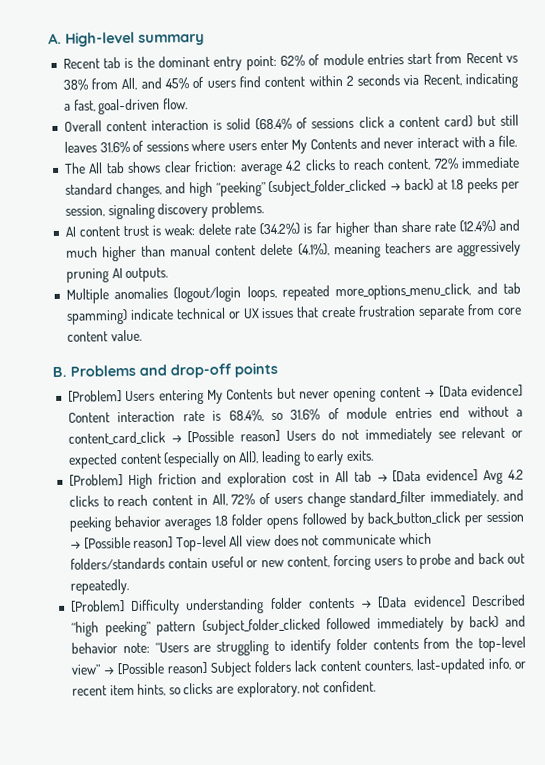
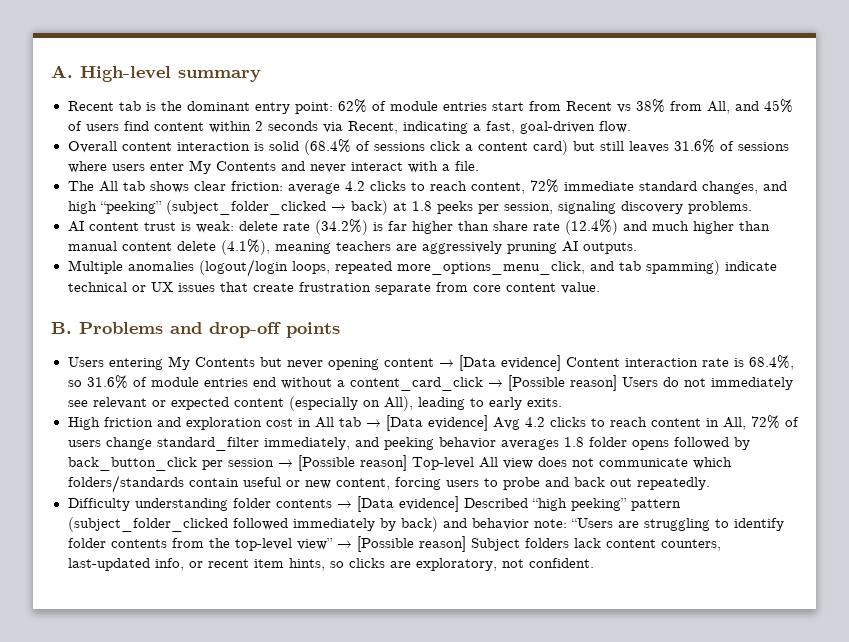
- [Problem] Users entering My Contents but never opening content → [Data evidence] Content interaction rate is 68.4%, so 31.6% of module entries end without a content_card_click → [Possible reason] Users do not immediately see relevant or expected content (especially on All), leading to early exits.
+ Users entering My Contents but never opening content → [Data evidence] Content interaction rate is 68.4%, so 31.6% of module entries end without a content_card_click → [Possible reason] Users do not immediately see relevant or expected content (especially on All), leading to early exits.
- [Problem] High friction and exploration cost in All tab → [Data evidence] Avg 4.2 clicks to reach content in All, 72% of users change standard_filter immediately, and peeking behavior averages 1.8 folder opens followed by back_button_click per session → [Possible reason] Top-level All view does not communicate which folders/standards contain useful or new content, forcing users to probe and back out repeatedly.
+ High friction and exploration cost in All tab → [Data evidence] Avg 4.2 clicks to reach content in All, 72% of users change standard_filter immediately, and peeking behavior averages 1.8 folder opens followed by back_button_click per session → [Possible reason] Top-level All view does not communicate which folders/standards contain useful or new content, forcing users to probe and back out repeatedly.
- [Problem] Difficulty understanding folder contents → [Data evidence] Described “high peeking” pattern (subject_folder_clicked followed immediately by back) and behavior note: “Users are struggling to identify folder contents from the top-level view” → [Possible reason] Subject folders lack content counters, last-updated info, or recent item hints, so clicks are exploratory, not confident.
+ Difficulty understanding folder contents → [Data evidence] Described “high peeking” pattern (subject_folder_clicked followed immediately by back) and behavior note: “Users are struggling to identify folder contents from the top-level view” → [Possible reason] Subject folders lack content counters, last-updated info, or recent item hints, so clicks are exploratory, not confident.

